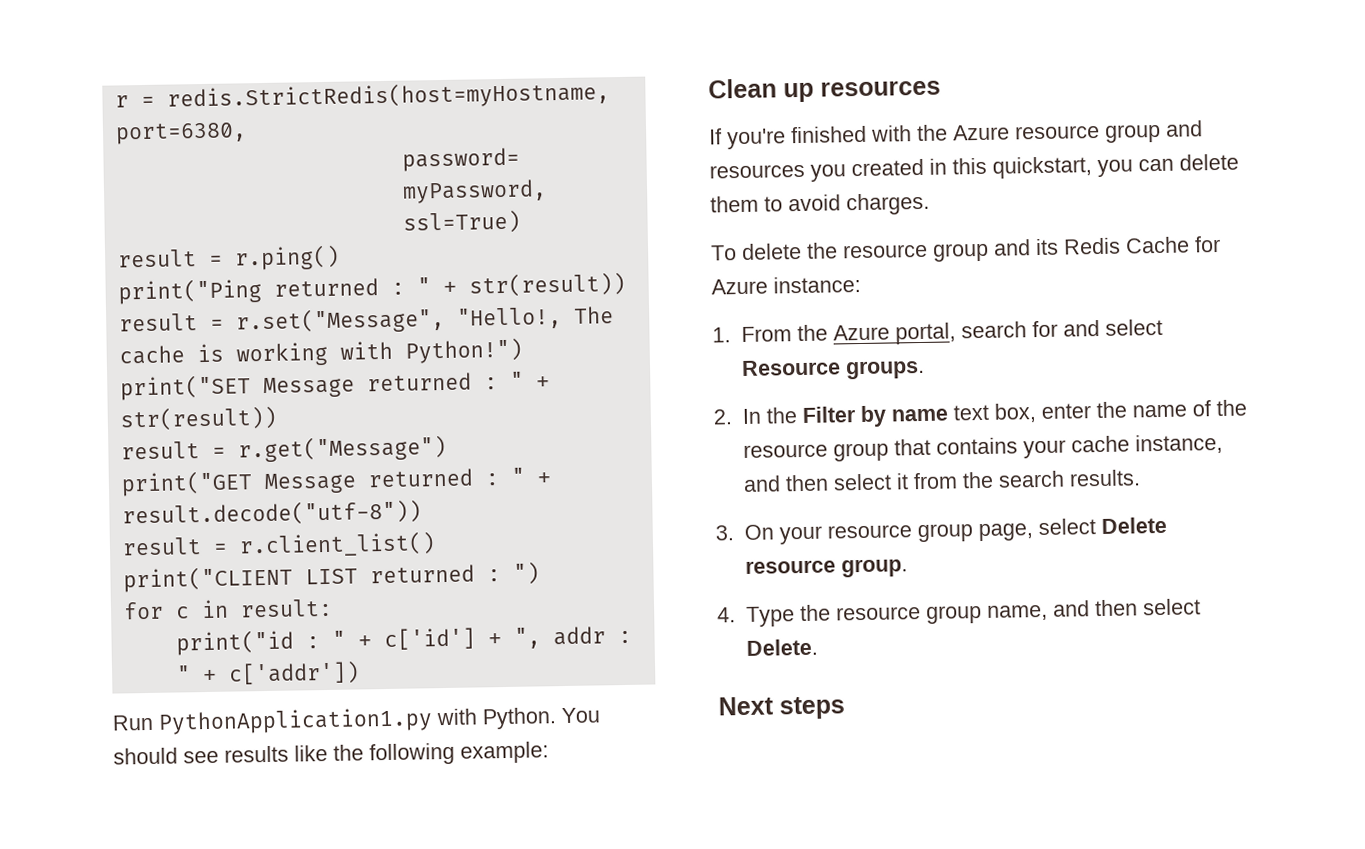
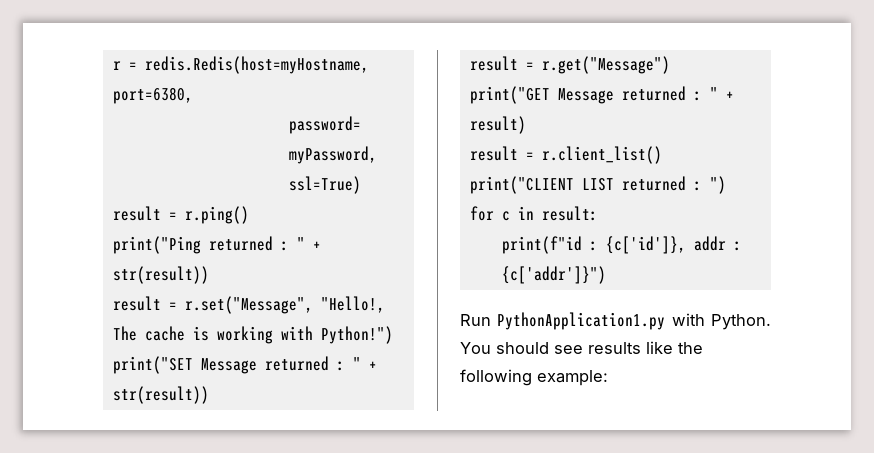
- r = redis.StrictRedis(host=myHostname, port=6380,
+ r = redis.Redis(host=myHostname, port=6380,
- print("GET Message returned : " + result.decode("utf-8"))
+ print("GET Message returned : " + result)
- print("id : " + c['id'] + ", addr : " + c['addr'])
+ print(f"id : {c['id']}, addr : {c['addr']}")
- Clean up resources
- If you're finished with the Azure resource group and resources you created in this quickstart, you can delete them to avoid charges.
- To delete the resource group and its Redis Cache for Azure instance:
- 1. From the Azure portal, search for and select Resource groups.
- 2. In the Filter by name text box, enter the name of the resource group that contains your cache instance, and then select it from the search results.
- 3. On your resource group page, select Delete resource group.
- 4. Type the resource group name, and then select Delete.
- Next steps

